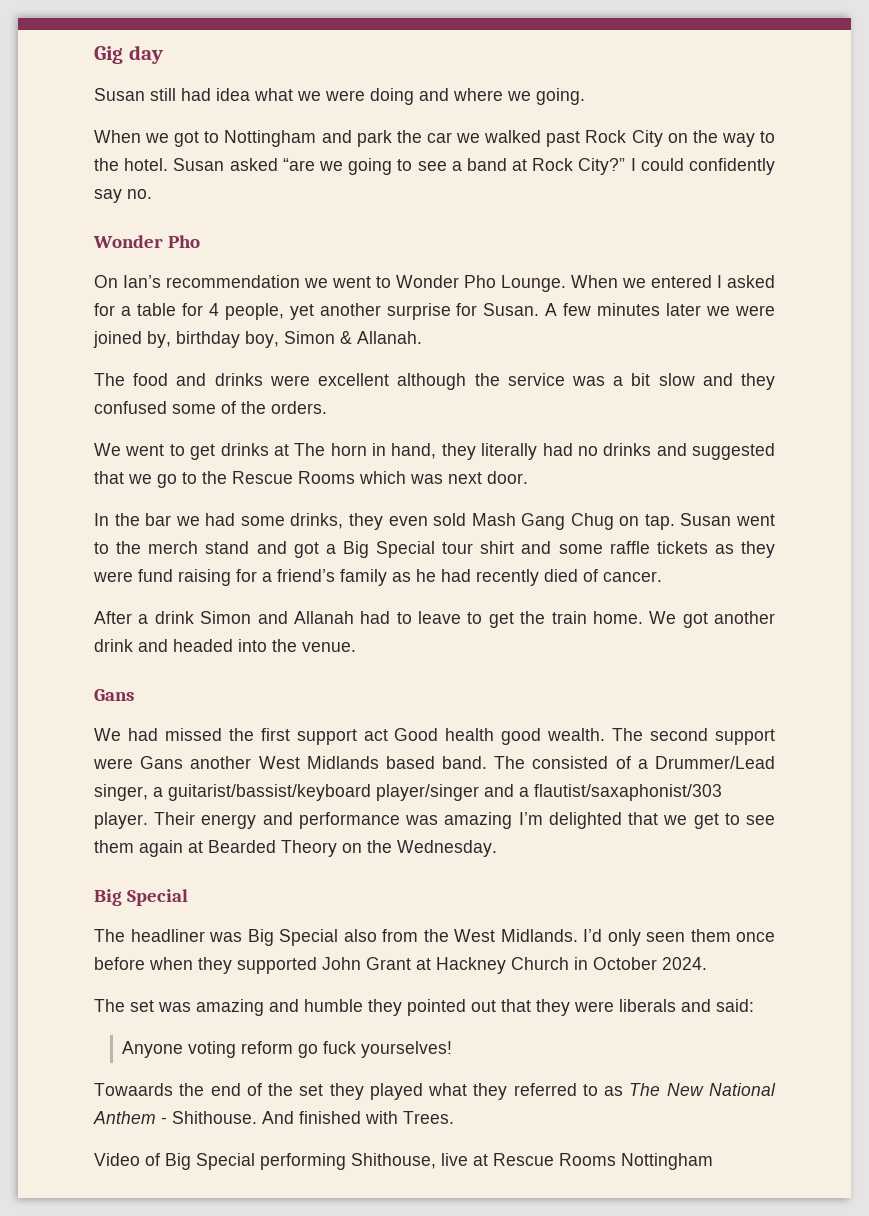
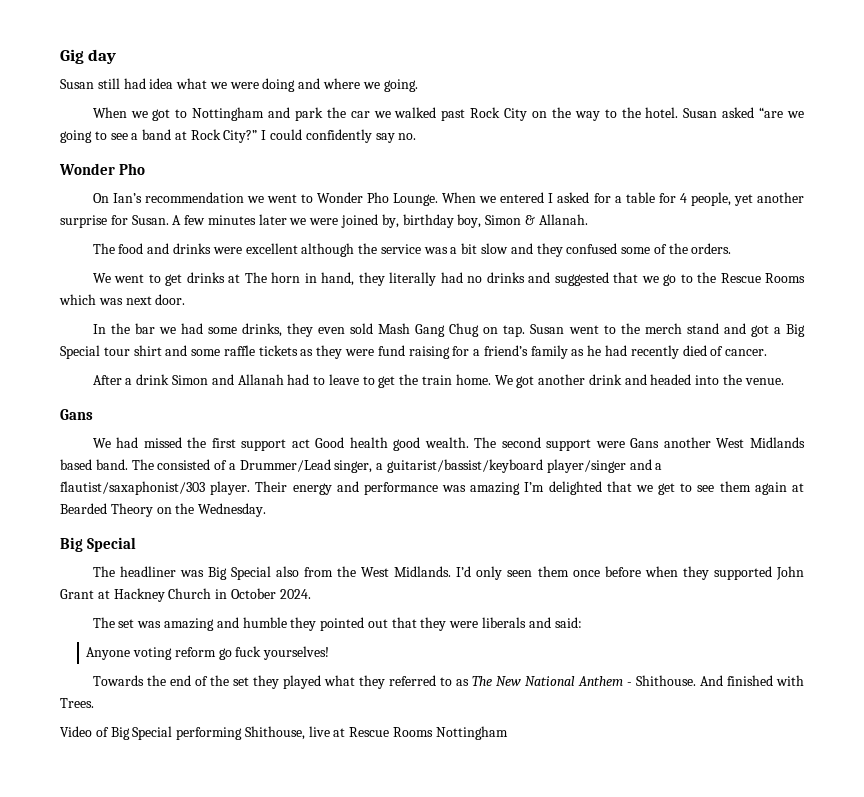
- Towaards the end of the set they played what they referred to as The New National Anthem - Shithouse.
+ Towards the end of the set they played what they referred to as The New National Anthem - Shithouse.

